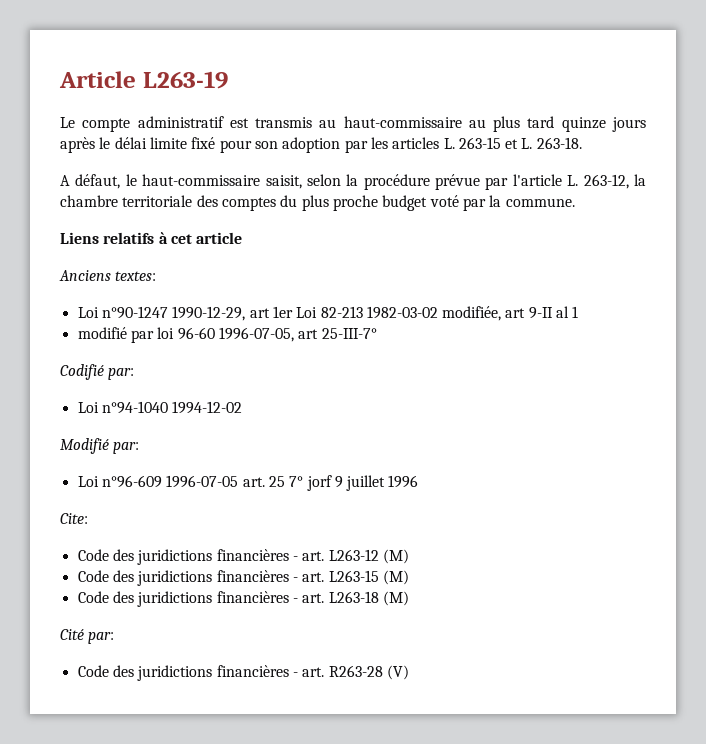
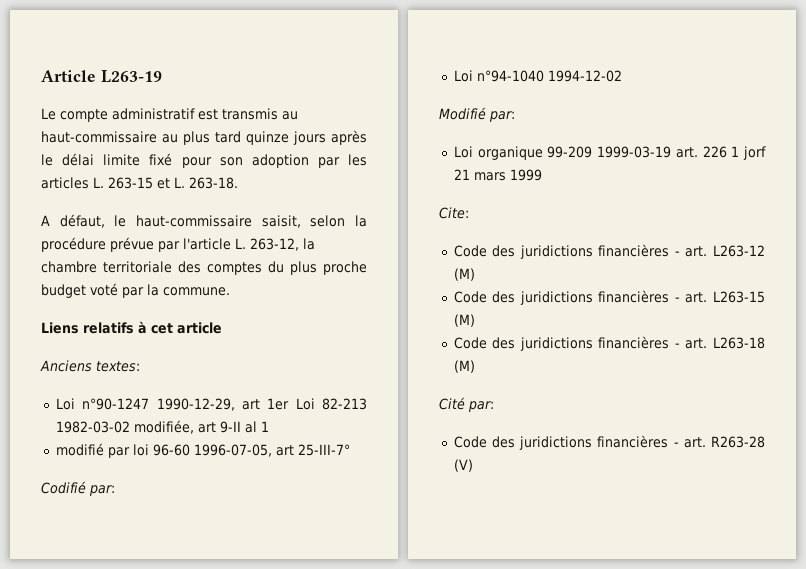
- Loi n°96-609 1996-07-05 art. 25 7° jorf 9 juillet 1996
+ Loi organique 99-209 1999-03-19 art. 226 1 jorf 21 mars 1999

